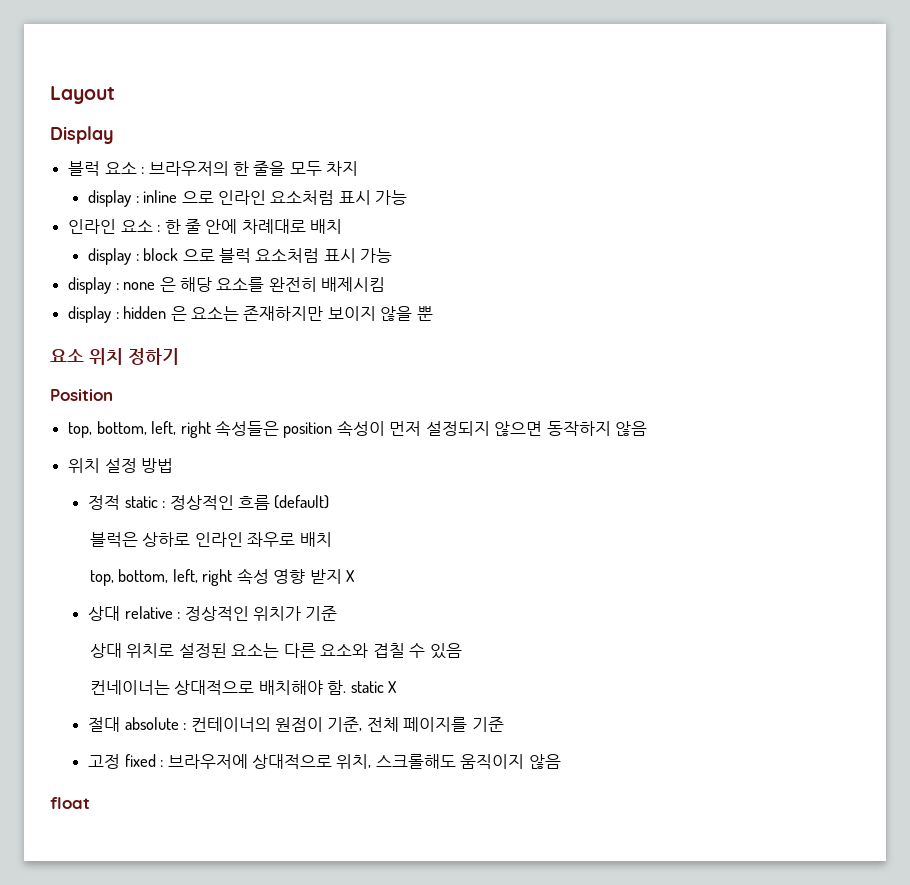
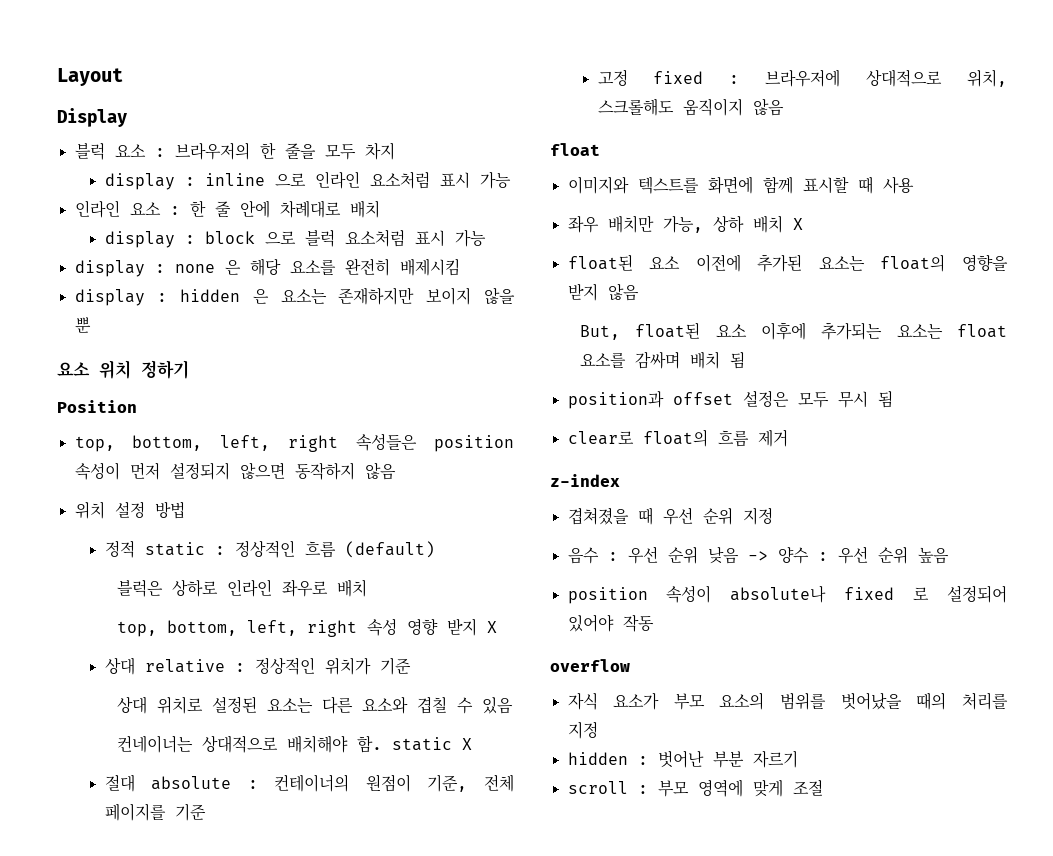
+ 이미지와 텍스트를 화면에 함께 표시할 때 사용
+ 좌우 배치만 가능, 상하 배치 X
+ float된 요소 이전에 추가된 요소는 float의 영향을 받지 않음
+ But, float된 요소 이후에 추가되는 요소는 float 요소를 감싸며 배치 됨
+ position과 offset 설정은 모두 무시 됨
+ clear로 float의 흐름 제거
+ z-index
+ 겹쳐졌을 때 우선 순위 지정
+ 음수 : 우선 순위 낮음 -> 양수 : 우선 순위 높음
+ position 속성이 absolute나 fixed 로 설정되어 있어야 작동
+ overflow
+ 자식 요소가 부모 요소의 범위를 벗어났을 때의 처리를 지정
+ hidden : 벗어난 부분 자르기
+ scroll : 부모 영역에 맞게 조절

